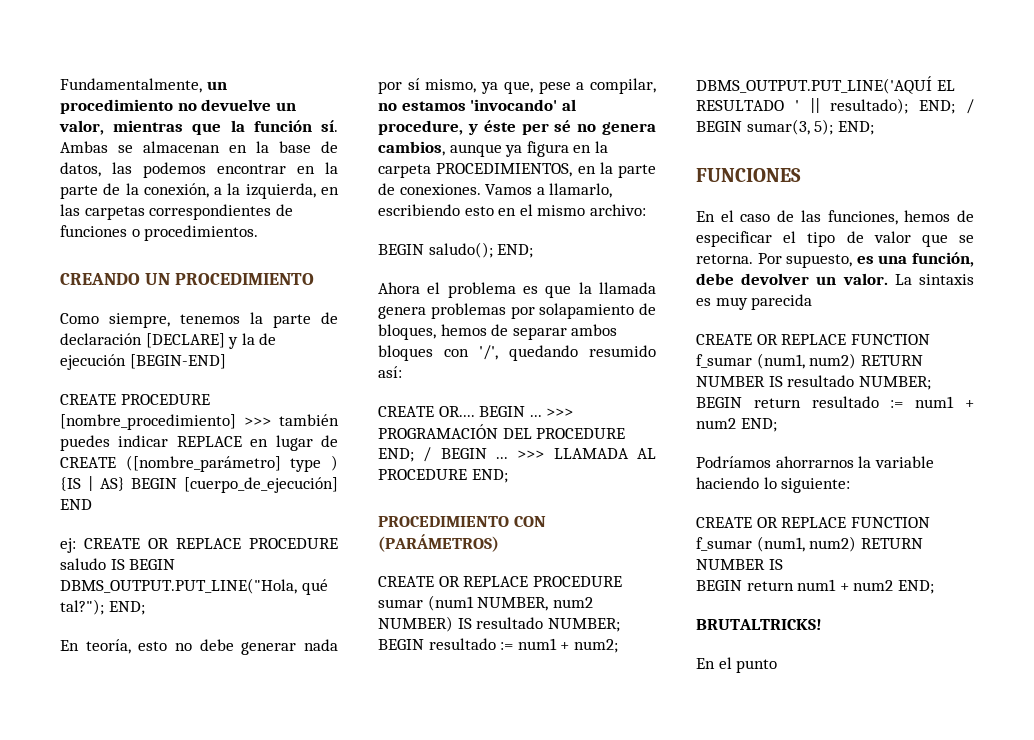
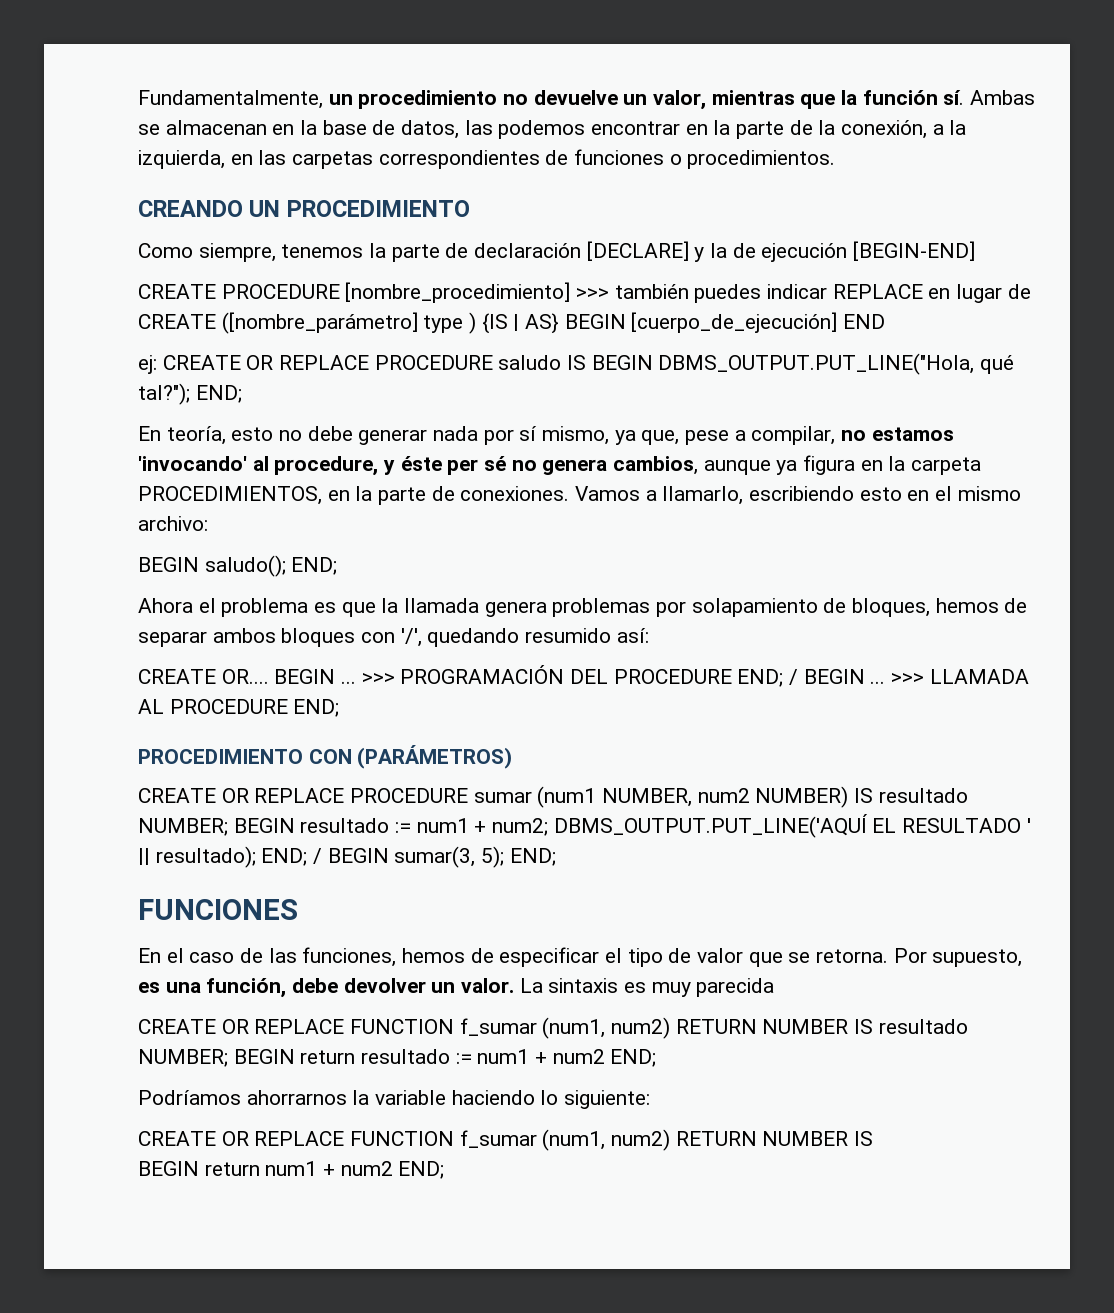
- BRUTALTRICKS!
- En el punto

